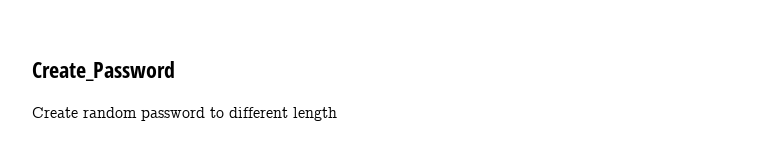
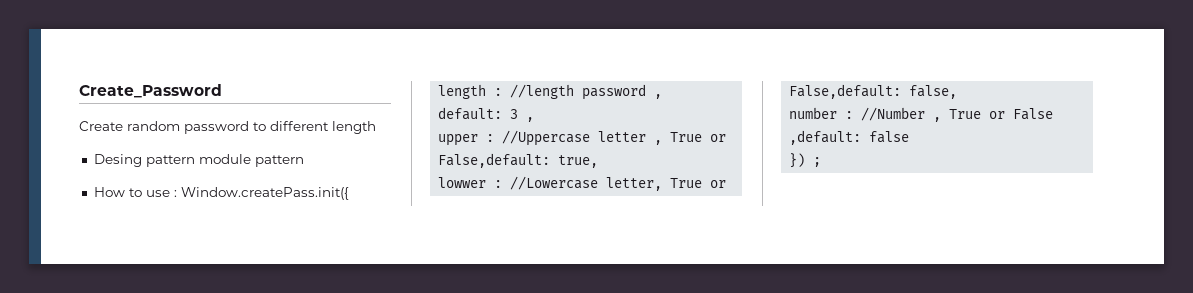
+ Desing pattern module pattern
+ How to use : Window.createPass.init({
+ length : //length password , default: 3 ,
+ upper : //Uppercase letter , True or False,default: true,
+ lowwer : //Lowercase letter, True or False,default: false,
+ number : //Number , True or False ,default: false
+ }) ;

